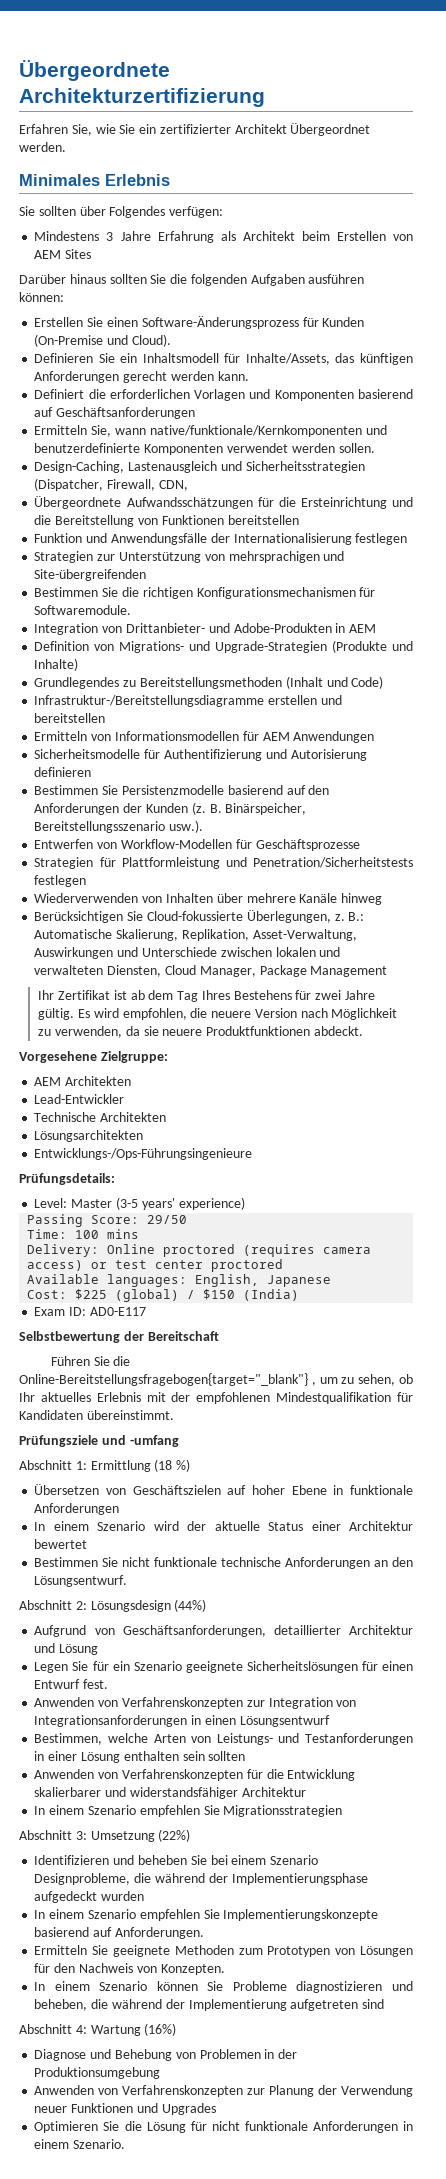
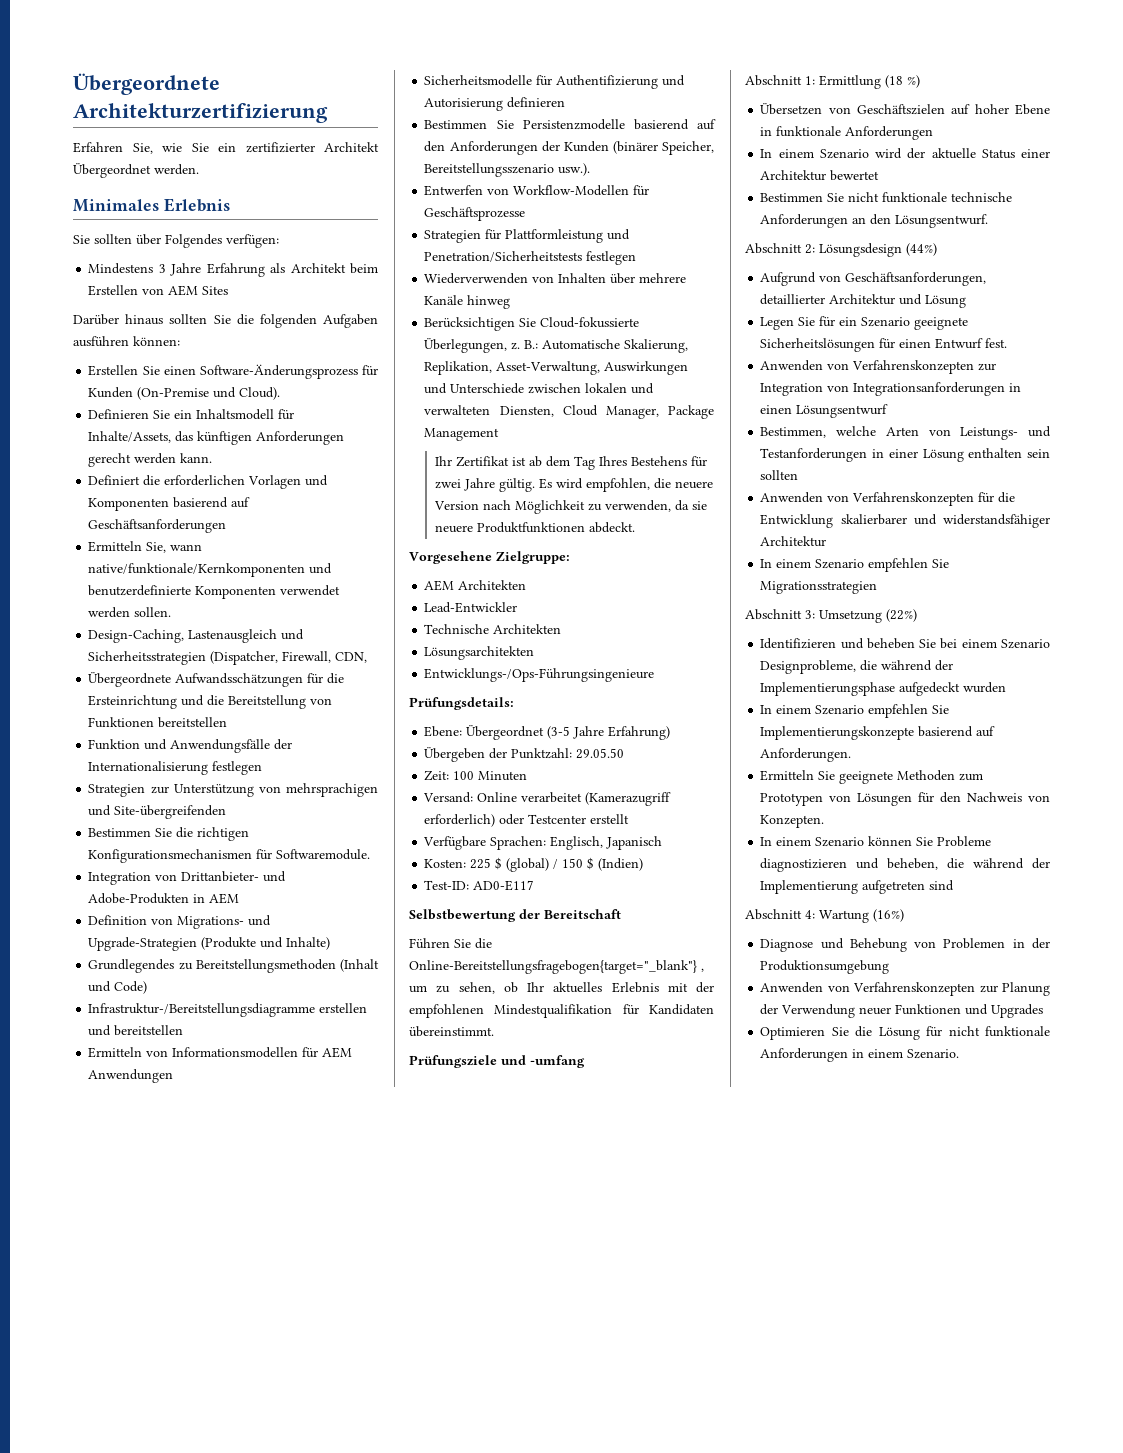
- Bestimmen Sie Persistenzmodelle basierend auf den Anforderungen der Kunden (z. B. Binärspeicher, Bereitstellungsszenario usw.).
+ Bestimmen Sie Persistenzmodelle basierend auf den Anforderungen der Kunden (binärer Speicher, Bereitstellungsszenario usw.).
- Level: Master (3-5 years' experience)
- Passing Score: 29/50
- Time: 100 mins
- Delivery: Online proctored (requires camera access) or test center proctored
- Available languages: English, Japanese
- Cost: $225 (global) / $150 (India)
- Exam ID: AD0-E117
+ Ebene: Übergeordnet (3-5 Jahre Erfahrung)
+ Übergeben der Punktzahl: 29.05.50
+ Zeit: 100 Minuten
+ Versand: Online verarbeitet (Kamerazugriff erforderlich) oder Testcenter erstellt
+ Verfügbare Sprachen: Englisch, Japanisch
+ Kosten: 225 $ (global) / 150 $ (Indien)
+ Test-ID: AD0-E117

